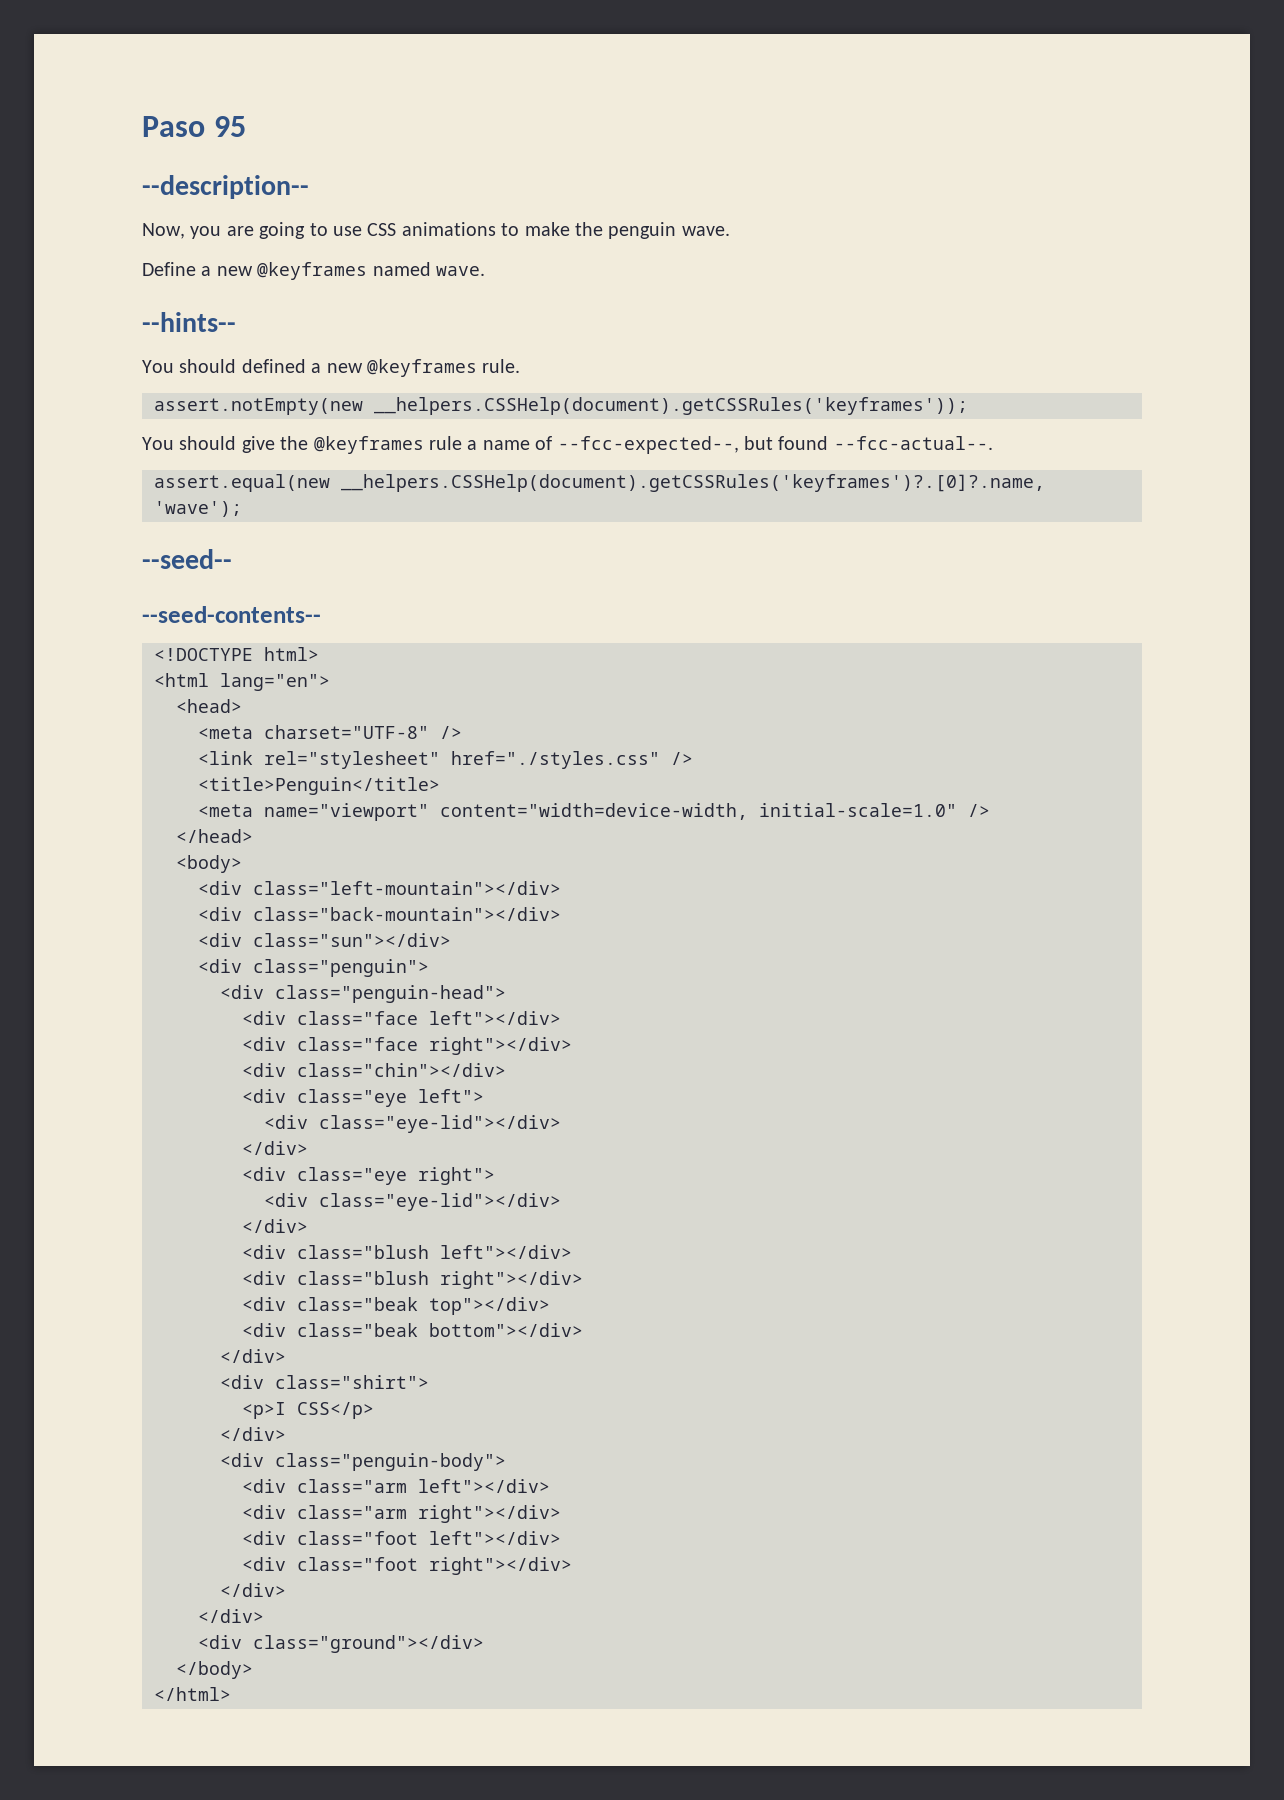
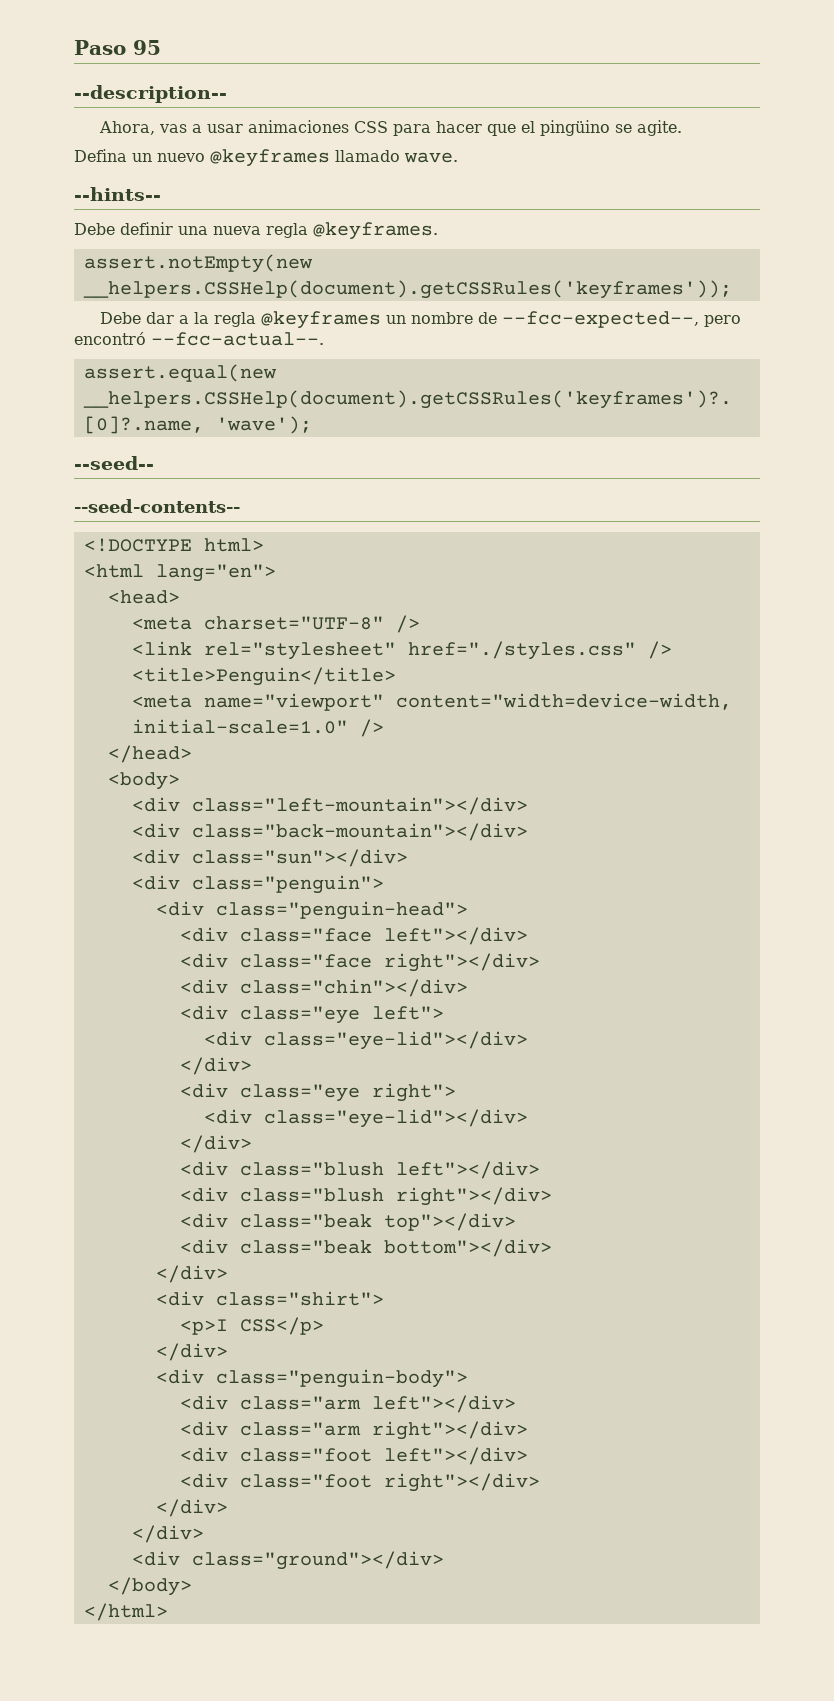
- Now, you are going to use CSS animations to make the penguin wave.
- Define a new @keyframes named wave.
+ Ahora, vas a usar animaciones CSS para hacer que el pingüino se agite.
+ Defina un nuevo @keyframes llamado wave.
  --hints--
- You should defined a new @keyframes rule.
+ Debe definir una nueva regla @keyframes.
  assert.notEmpty(new __helpers.CSSHelp(document).getCSSRules('keyframes'));
- You should give the @keyframes rule a name of --fcc-expected--, but found --fcc-actual--.
+ Debe dar a la regla @keyframes un nombre de --fcc-expected--, pero encontró --fcc-actual--.

